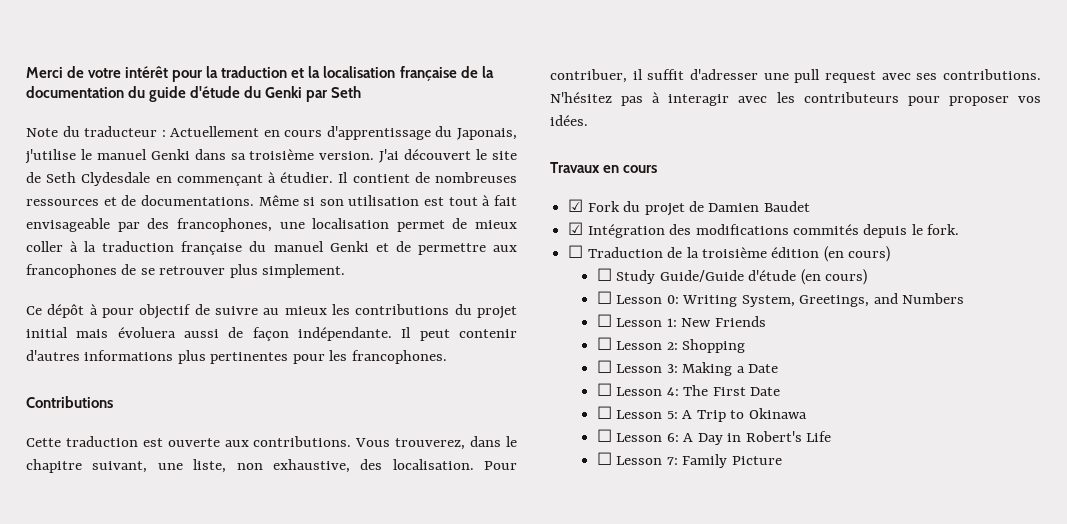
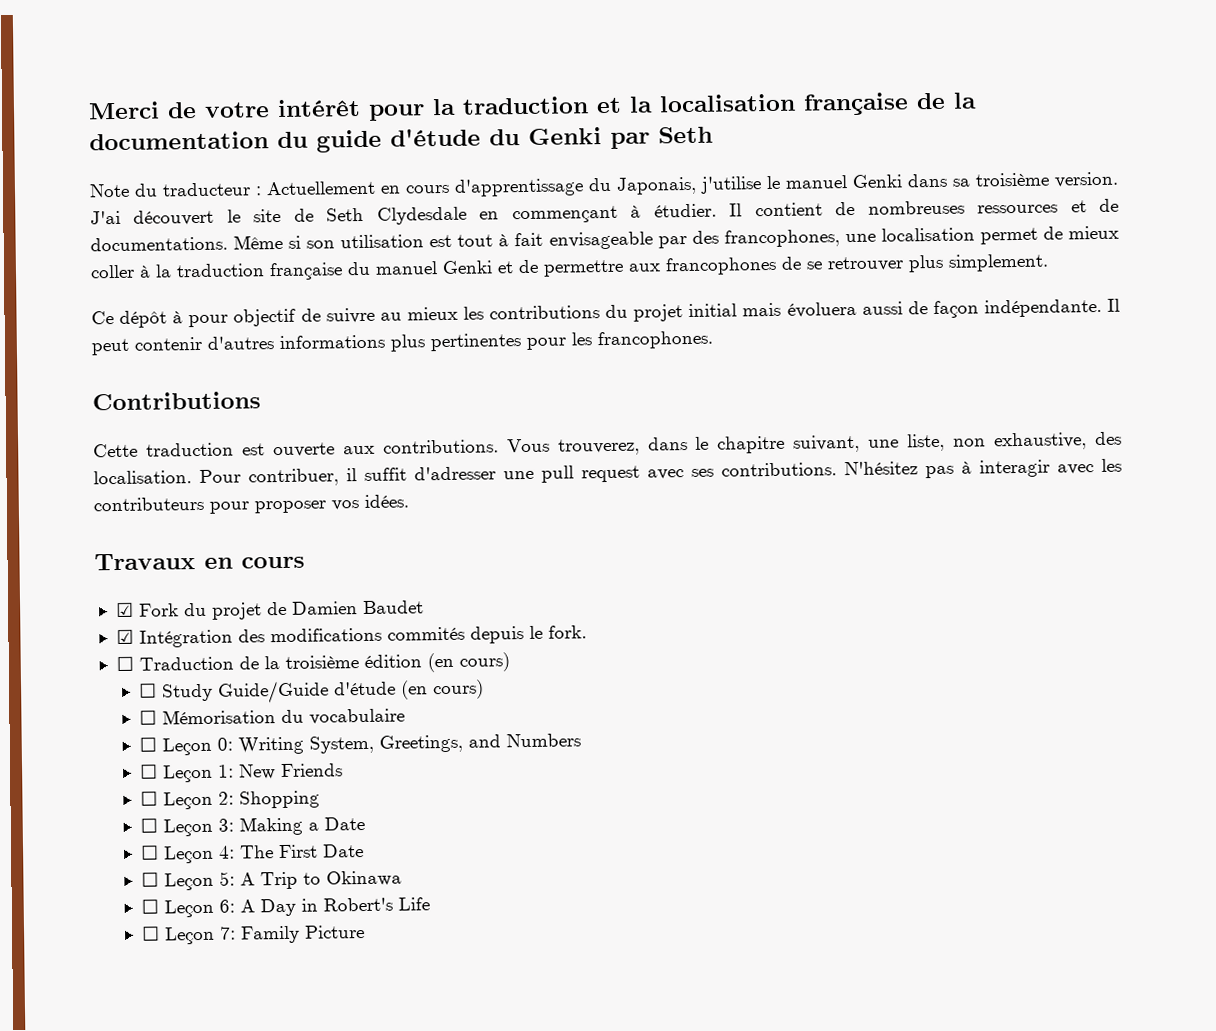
- ☐ Lesson 0: Writing System, Greetings, and Numbers
+ ☐ Mémorisation du vocabulaire
+ ☐ Leçon 0: Writing System, Greetings, and Numbers
- ☐ Lesson 1: New Friends
+ ☐ Leçon 1: New Friends
- ☐ Lesson 2: Shopping
+ ☐ Leçon 2: Shopping
- ☐ Lesson 3: Making a Date
+ ☐ Leçon 3: Making a Date
- ☐ Lesson 4: The First Date
+ ☐ Leçon 4: The First Date
- ☐ Lesson 5: A Trip to Okinawa
+ ☐ Leçon 5: A Trip to Okinawa
- ☐ Lesson 6: A Day in Robert's Life
+ ☐ Leçon 6: A Day in Robert's Life
- ☐ Lesson 7: Family Picture
+ ☐ Leçon 7: Family Picture

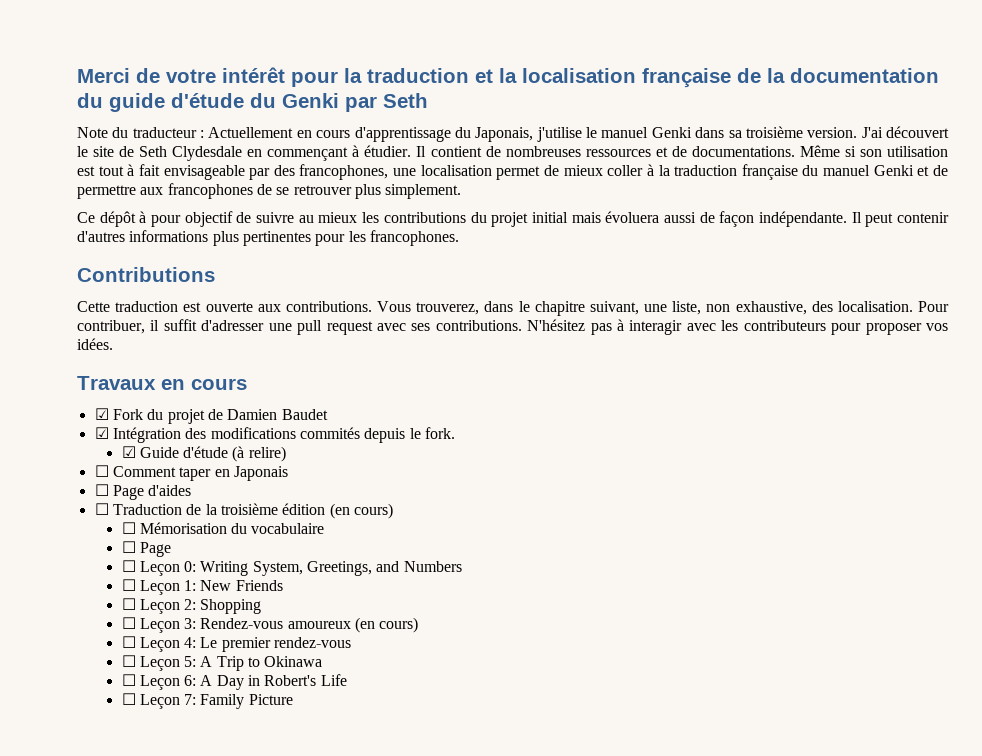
+ ☑ Guide d'étude (à relire)
+ ☐ Comment taper en Japonais
+ ☐ Page d'aides
- ☐ Study Guide/Guide d'étude (en cours)
  ☐ Mémorisation du vocabulaire
+ ☐ Page
- ☐ Leçon 3: Making a Date
+ ☐ Leçon 3: Rendez-vous amoureux (en cours)
- ☐ Leçon 4: The First Date
+ ☐ Leçon 4: Le premier rendez-vous

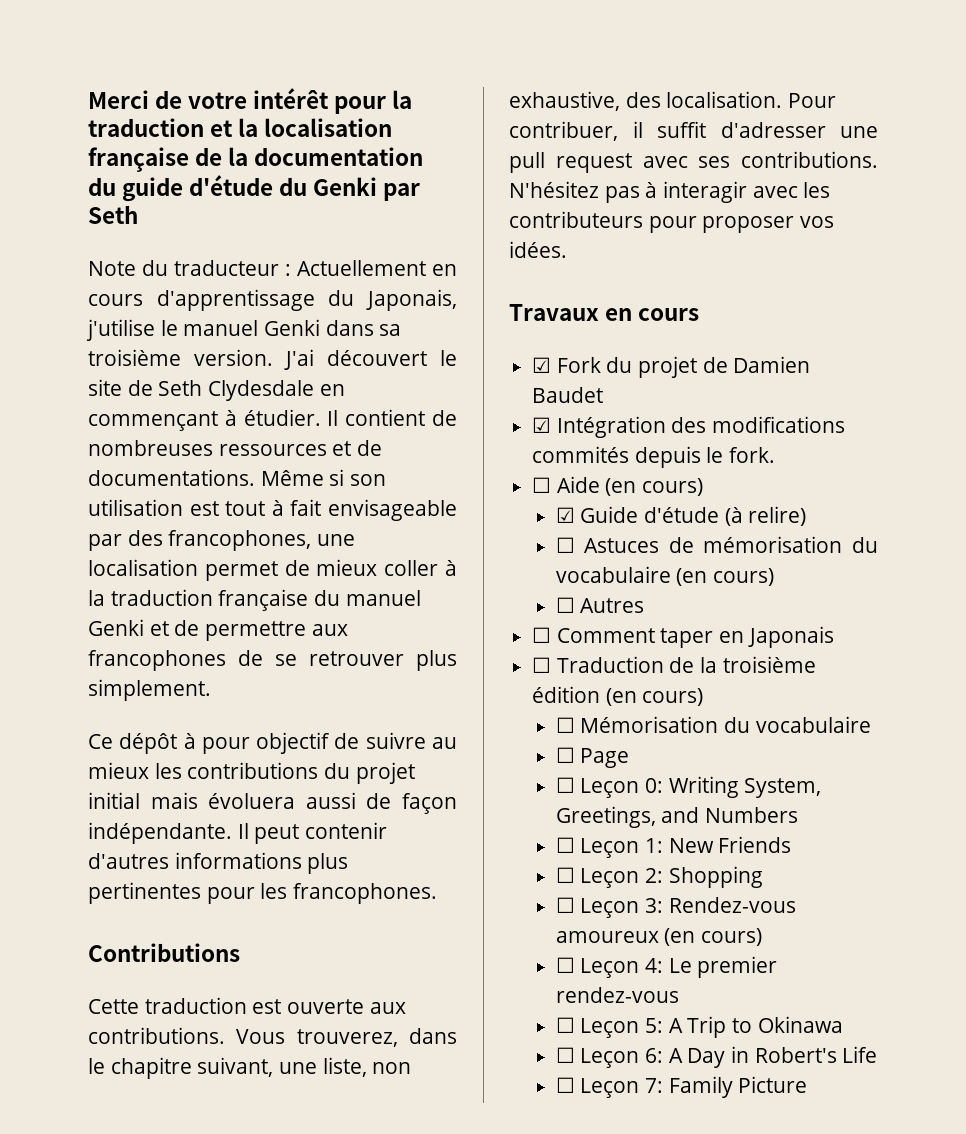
+ ☐ Aide (en cours)
+ ☐ Astuces de mémorisation du vocabulaire (en cours)
+ ☐ Autres
- ☐ Page d'aides

